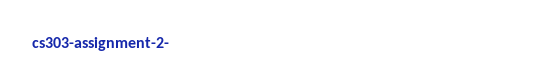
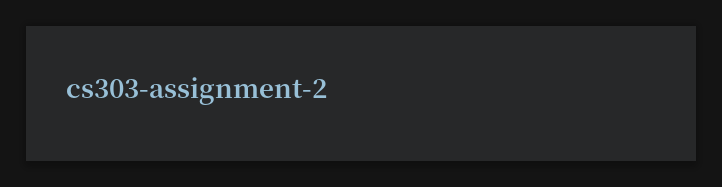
- cs303-assignment-2-
+ cs303-assignment-2

